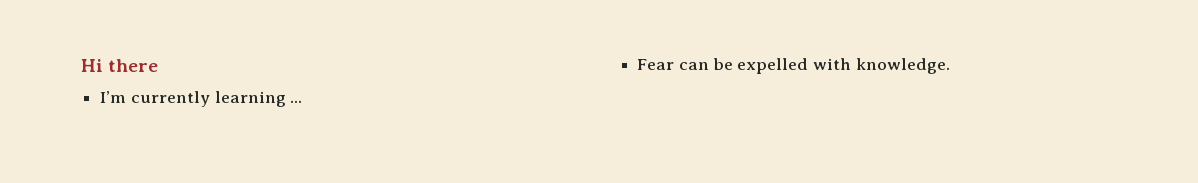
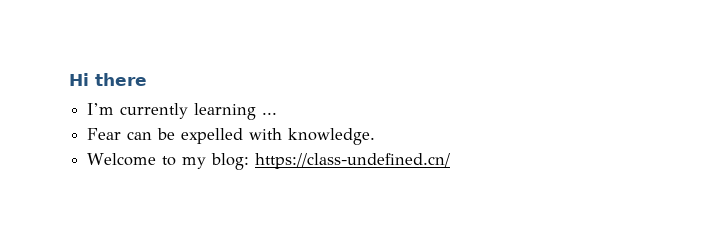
+ Welcome to my blog: https://class-undefined.cn/

